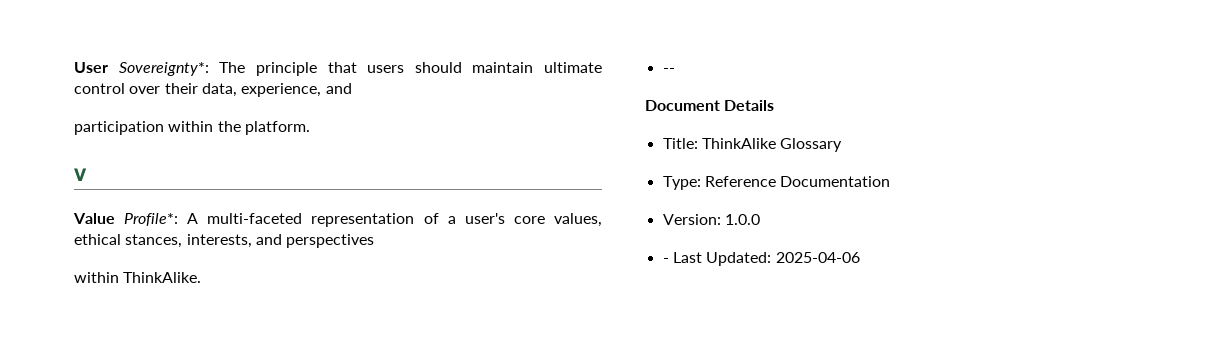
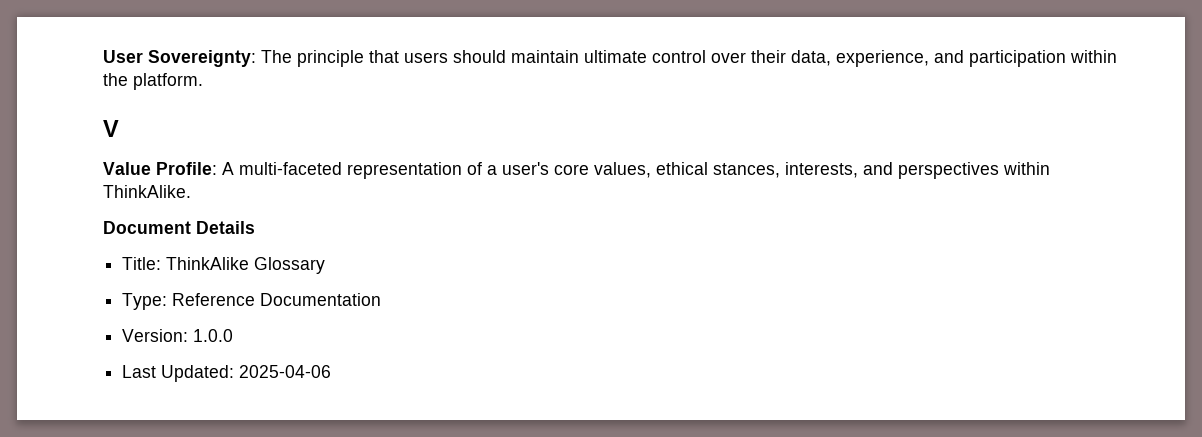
- User Sovereignty*: The principle that users should maintain ultimate control over their data, experience, and
- participation within the platform.
+ User Sovereignty: The principle that users should maintain ultimate control over their data, experience, and participation within the platform.
- Value Profile*: A multi-faceted representation of a user's core values, ethical stances, interests, and perspectives
- within ThinkAlike.
+ Value Profile: A multi-faceted representation of a user's core values, ethical stances, interests, and perspectives within ThinkAlike.
- --
- - Last Updated: 2025-04-06
+ Last Updated: 2025-04-06

